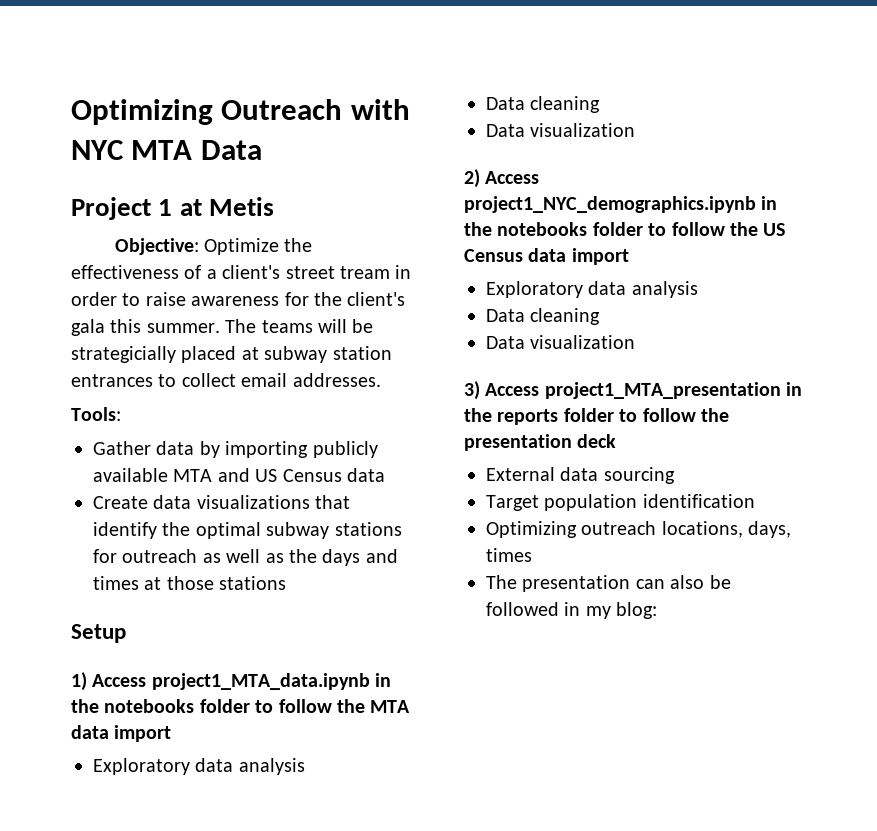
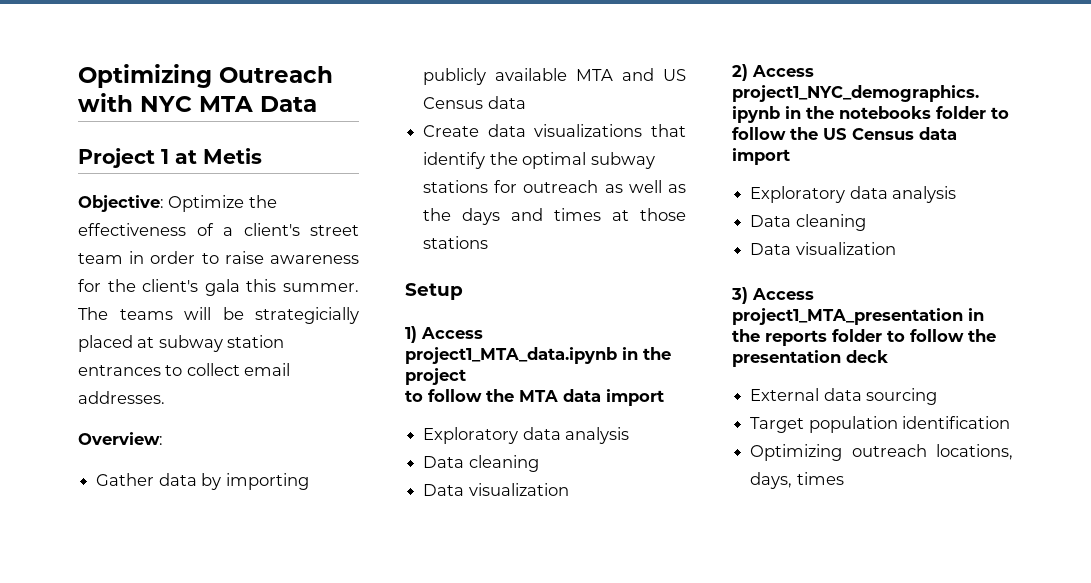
- Objective: Optimize the effectiveness of a client's street tream in order to raise awareness for the client's gala this summer.
+ Objective: Optimize the effectiveness of a client's street team in order to raise awareness for the client's gala this summer.
- Tools:
+ Overview:
- 1) Access project1_MTA_data.ipynb in the notebooks folder to follow the MTA data import
+ 1) Access project1_MTA_data.ipynb in the project
+ to follow the MTA data import
- The presentation can also be followed in my blog:

